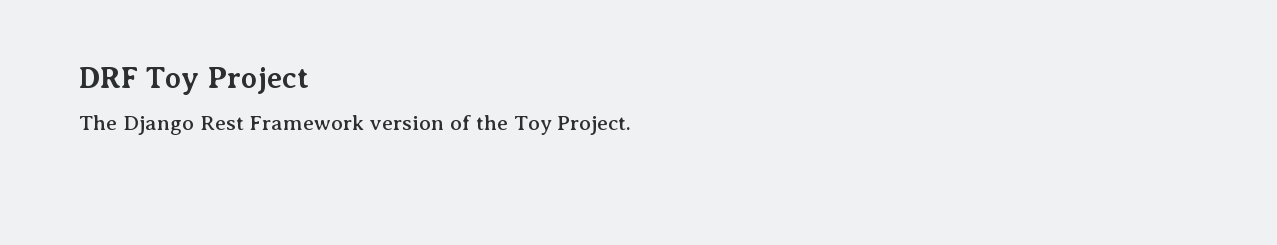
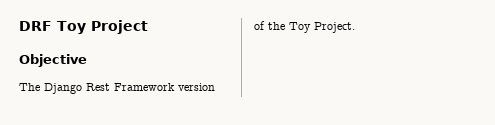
+ Objective

